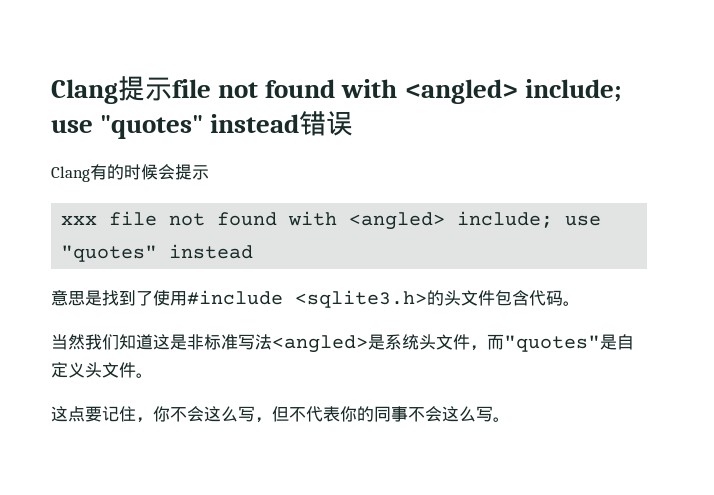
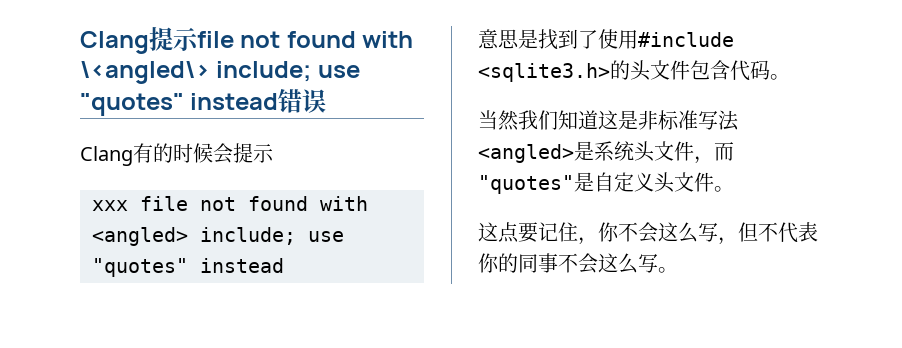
- Clang提示file not found with <angled> include; use "quotes" instead错误
+ Clang提示file not found with \<angled\> include; use "quotes" instead错误

